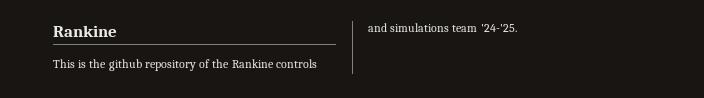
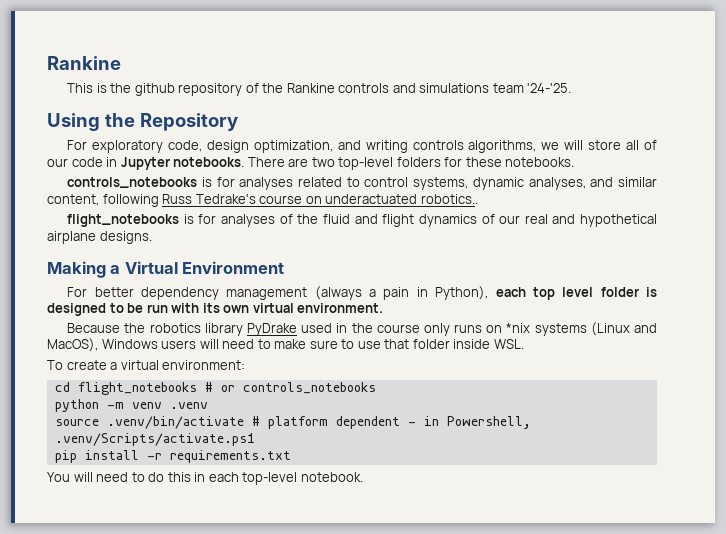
+ Using the Repository
+ For exploratory code, design optimization, and writing controls algorithms, we will store all of our code in Jupyter notebooks. There are two top-level folders for these notebooks.
+ controls_notebooks is for analyses related to control systems, dynamic analyses, and similar content, following Russ Tedrake's course on underactuated robotics..
+ flight_notebooks is for analyses of the fluid and flight dynamics of our real and hypothetical airplane designs.
+ Making a Virtual Environment
+ For better dependency management (always a pain in Python), each top level folder is designed to be run with its own virtual environment.
+ Because the robotics library PyDrake used in the course only runs on *nix systems (Linux and MacOS), Windows users will need to make sure to use that folder inside WSL.
+ To create a virtual environment:
+ cd flight_notebooks # or controls_notebooks
+ python -m venv .venv
+ source .venv/bin/activate # platform dependent - in Powershell, .venv/Scripts/activate.ps1
+ pip install -r requirements.txt
+ You will need to do this in each top-level notebook.

